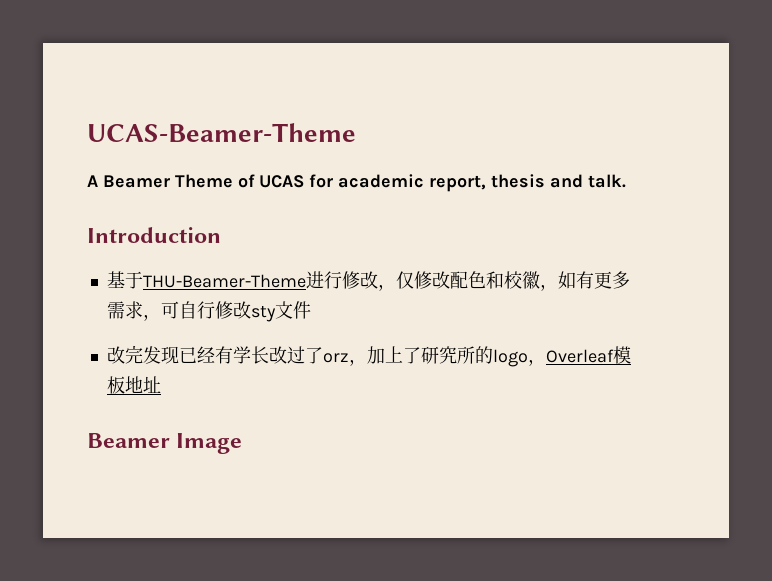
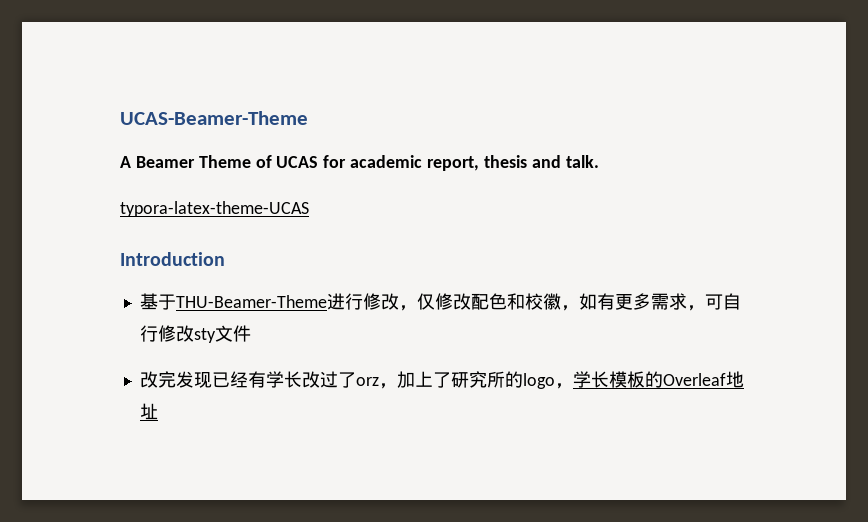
+ typora-latex-theme-UCAS
- 改完发现已经有学长改过了orz，加上了研究所的logo，Overleaf模板地址
+ 改完发现已经有学长改过了orz，加上了研究所的logo，学长模板的Overleaf地址
- Beamer Image

